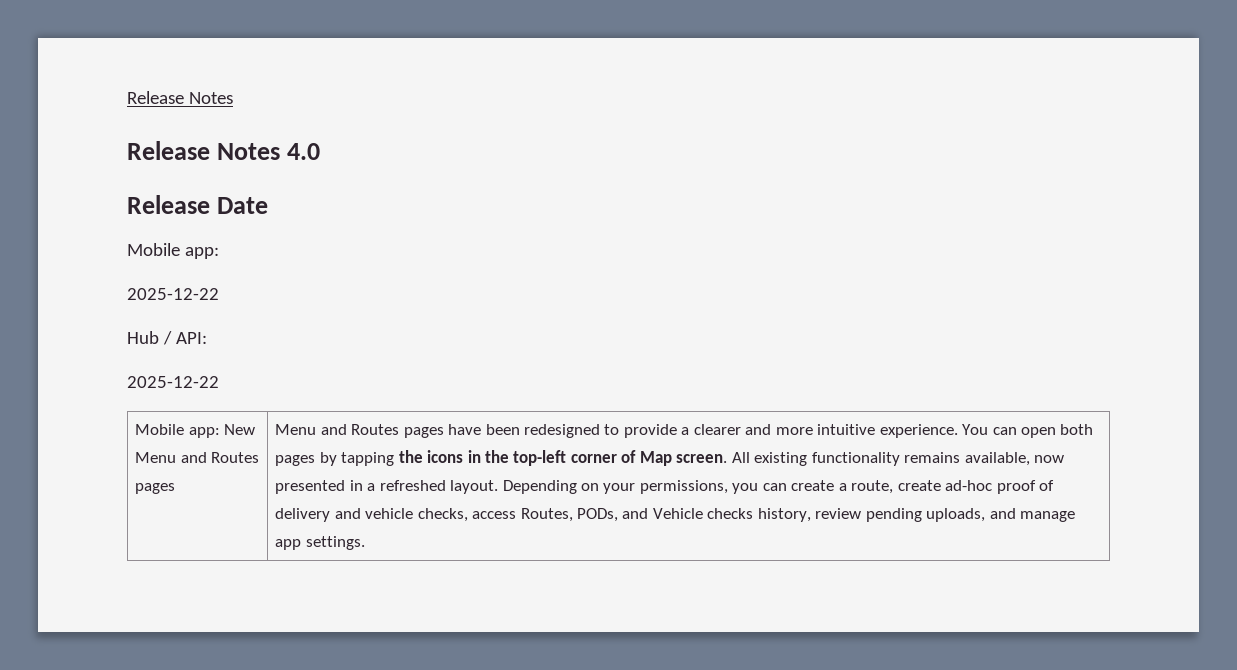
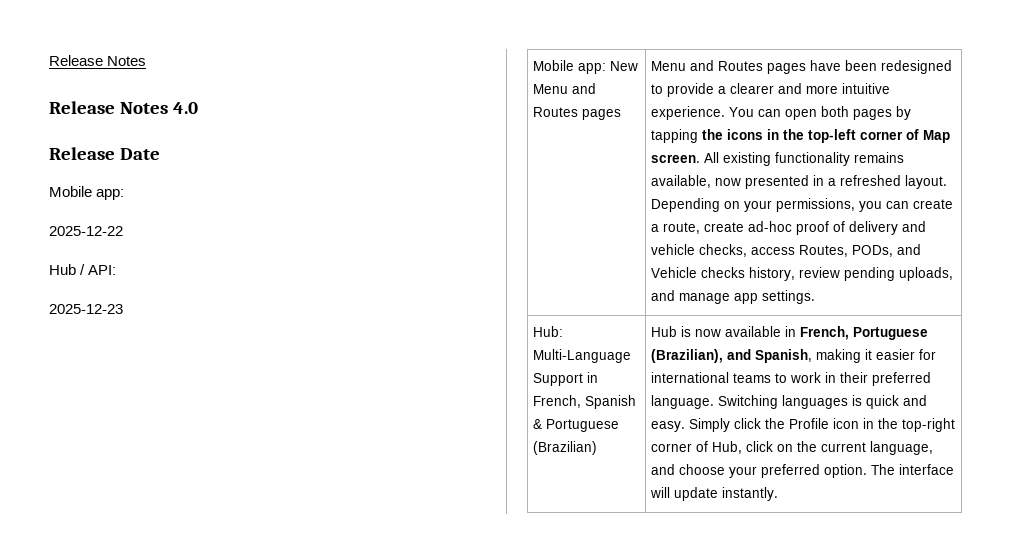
  Hub / API:
- 2025-12-22
+ 2025-12-23
+ Hub: Multi-Language Support in French, Spanish & Portuguese (Brazilian) | Hub is now available in French, Portuguese (Brazilian), and Spanish, making it easier for international teams to work in their preferred language. Switching languages is quick and easy. Simply click the Profile icon in the top-right corner of Hub, click on the current language, and choose your preferred option. The interface will update instantly.

